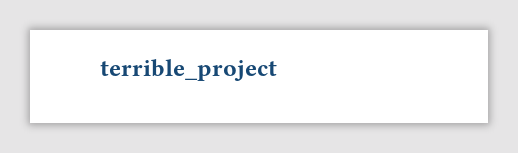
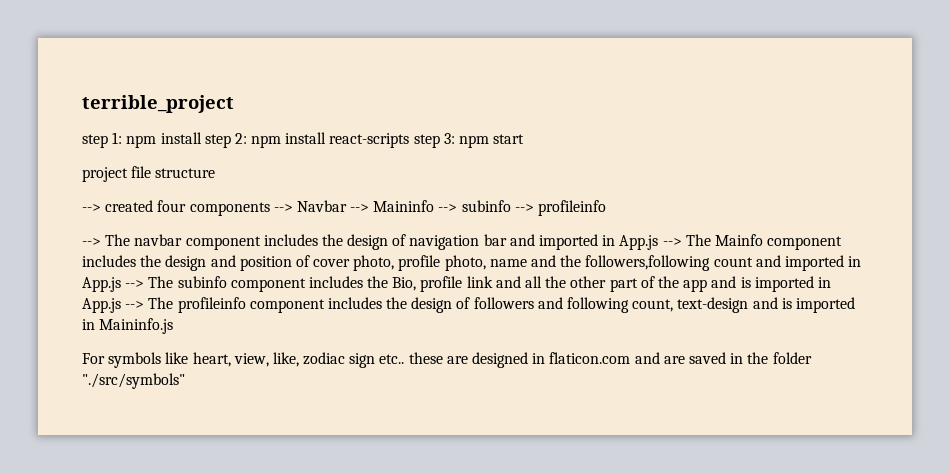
+ step 1: npm install step 2: npm install react-scripts step 3: npm start
+ project file structure
+ --> created four components --> Navbar --> Maininfo --> subinfo --> profileinfo
+ --> The navbar component includes the design of navigation bar and imported in App.js --> The Mainfo component includes the design and position of cover photo, profile photo, name and the followers,following count and imported in App.js --> The subinfo component includes the Bio, profile link and all the other part of the app and is imported in App.js --> The profileinfo component includes the design of followers and following count, text-design and is imported in Maininfo.js
+ For symbols like heart, view, like, zodiac sign etc.. these are designed in flaticon.com and are saved in the folder "./src/symbols"

